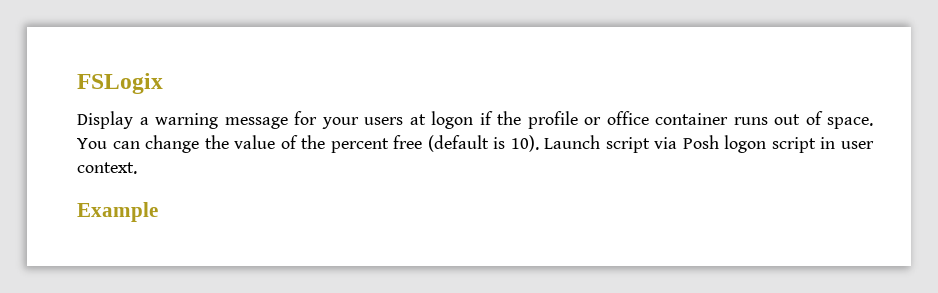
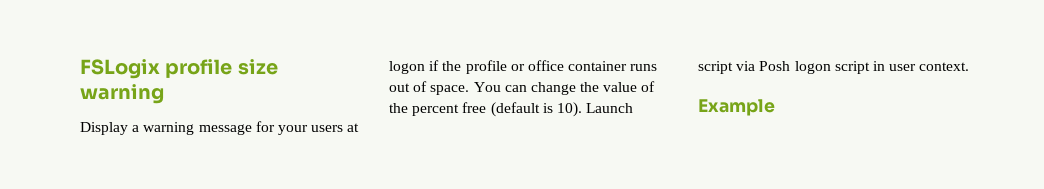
- FSLogix
+ FSLogix profile size warning

